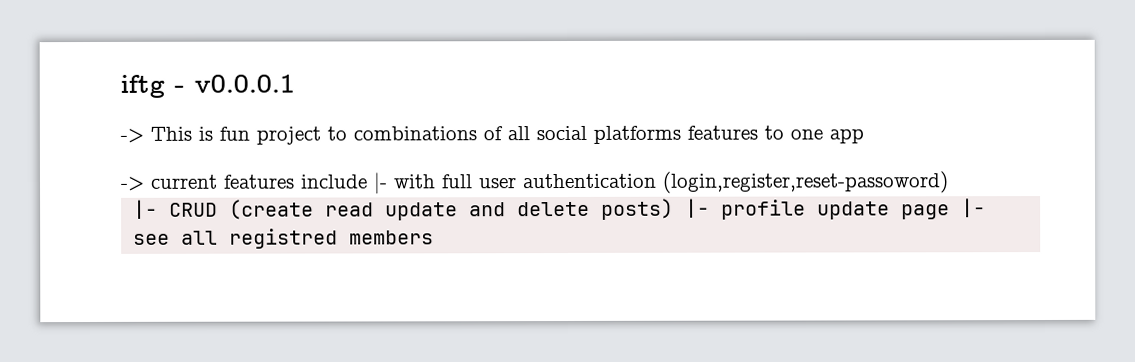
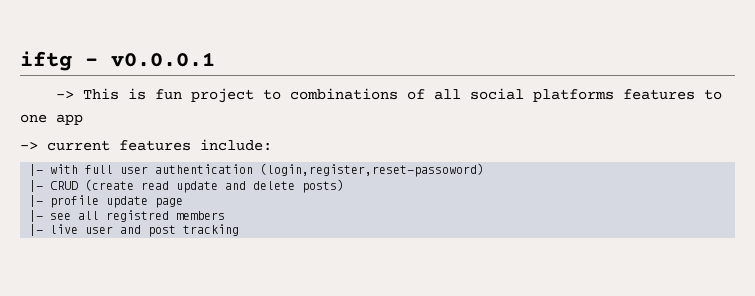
- -> current features include |- with full user authentication (login,register,reset-passoword)
+ -> current features include:
+ |- with full user authentication (login,register,reset-passoword)
- |- CRUD (create read update and delete posts) |- profile update page |- see all registred members
+ |- CRUD (create read update and delete posts)
+ |- profile update page
+ |- see all registred members
+ |- live user and post tracking

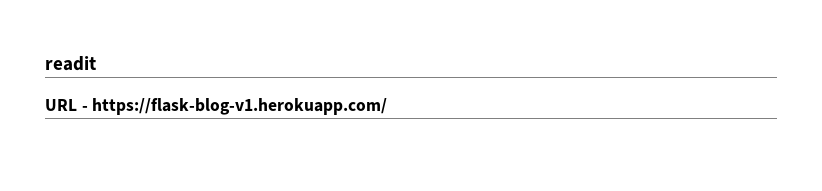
- iftg - v0.0.0.1
- -> This is fun project to combinations of all social platforms features to one app
- -> current features include:
- |- with full user authentication (login,register,reset-passoword)
- |- CRUD (create read update and delete posts)
- |- profile update page
- |- see all registred members
- |- live user and post tracking
+ readit
+ URL - https://flask-blog-v1.herokuapp.com/

